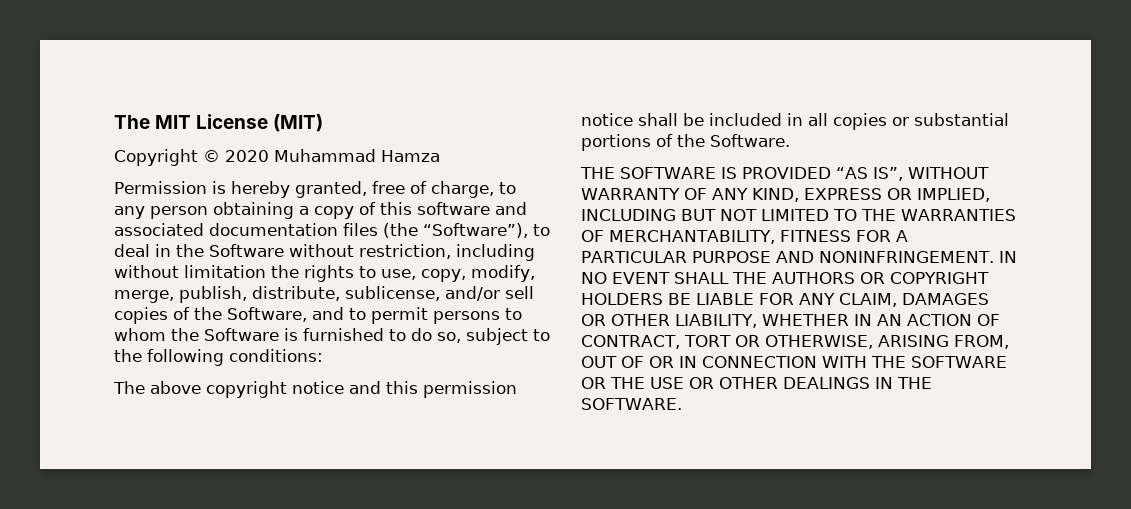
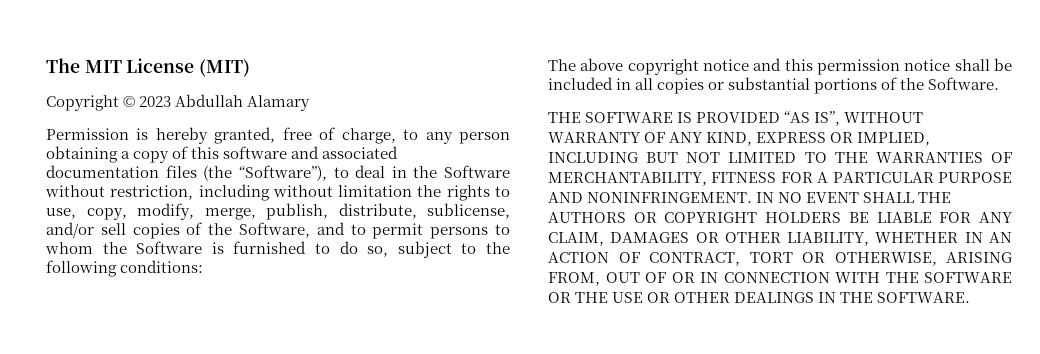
- Copyright © 2020 Muhammad Hamza
+ Copyright © 2023 Abdullah Alamary

